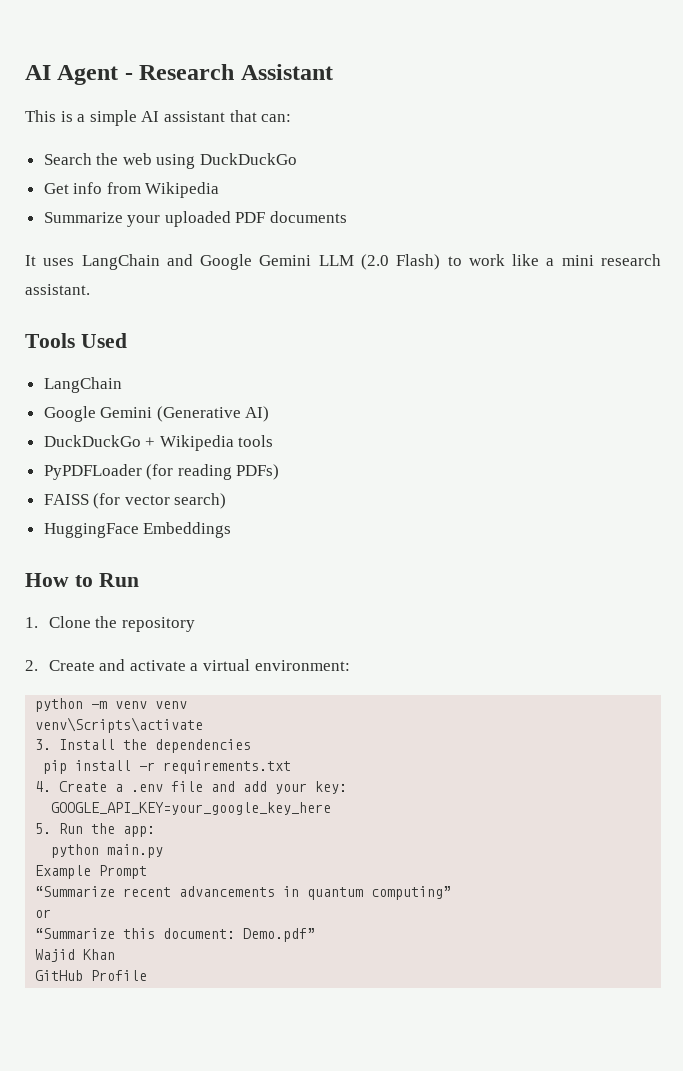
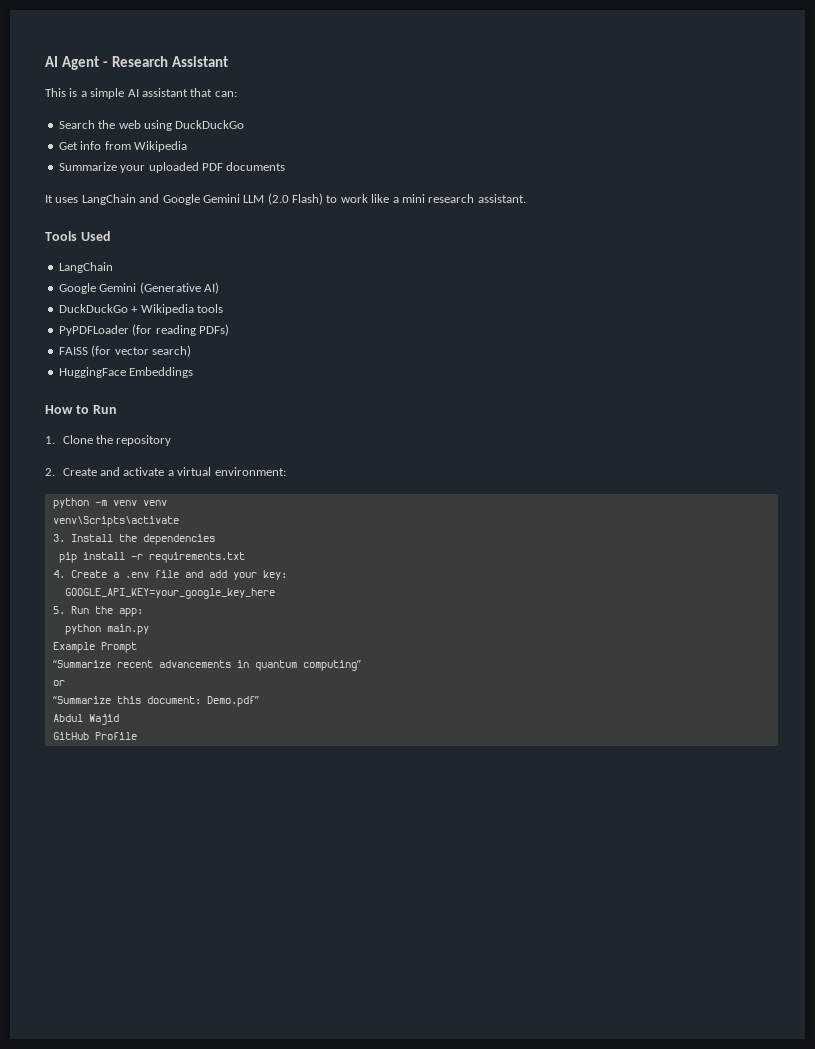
- Wajid Khan
+ Abdul Wajid

